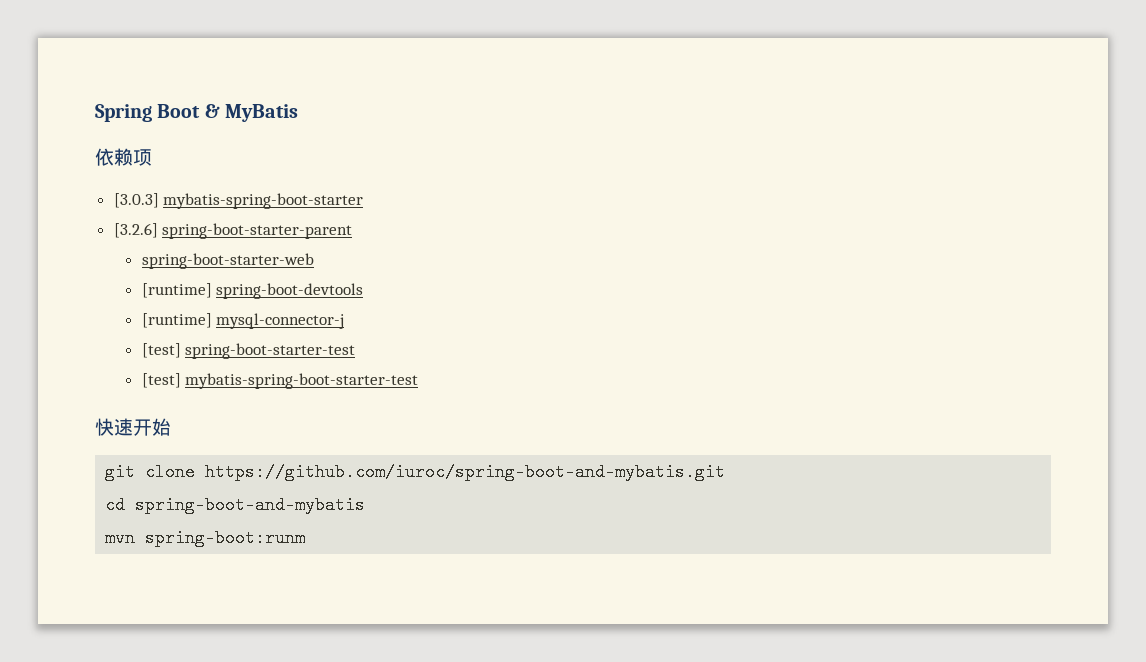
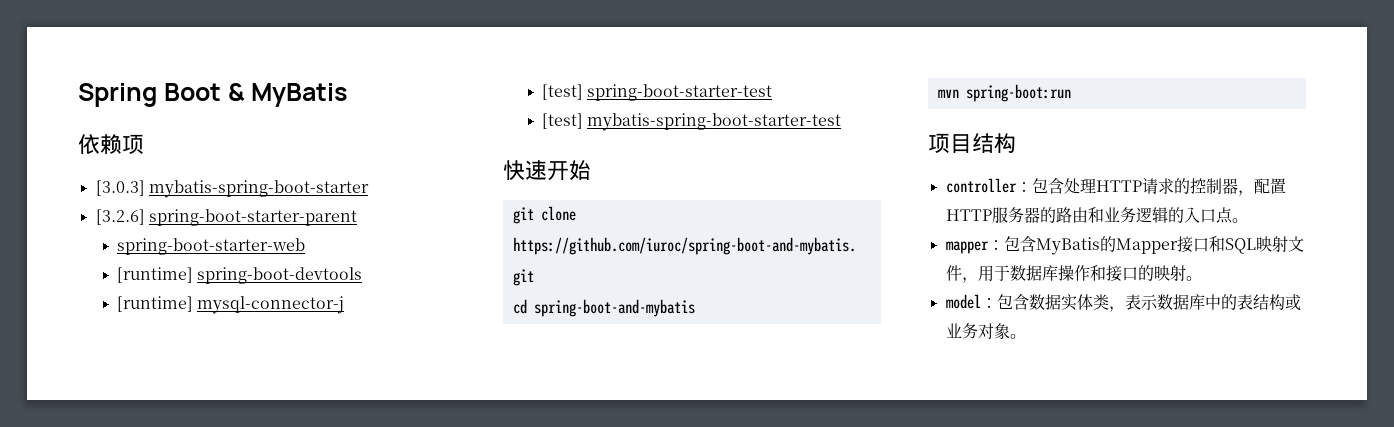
- mvn spring-boot:runm
+ mvn spring-boot:run
+ 项目结构
+ controller：包含处理HTTP请求的控制器，配置HTTP服务器的路由和业务逻辑的入口点。
+ mapper：包含MyBatis的Mapper接口和SQL映射文件，用于数据库操作和接口的映射。
+ model：包含数据实体类，表示数据库中的表结构或业务对象。

